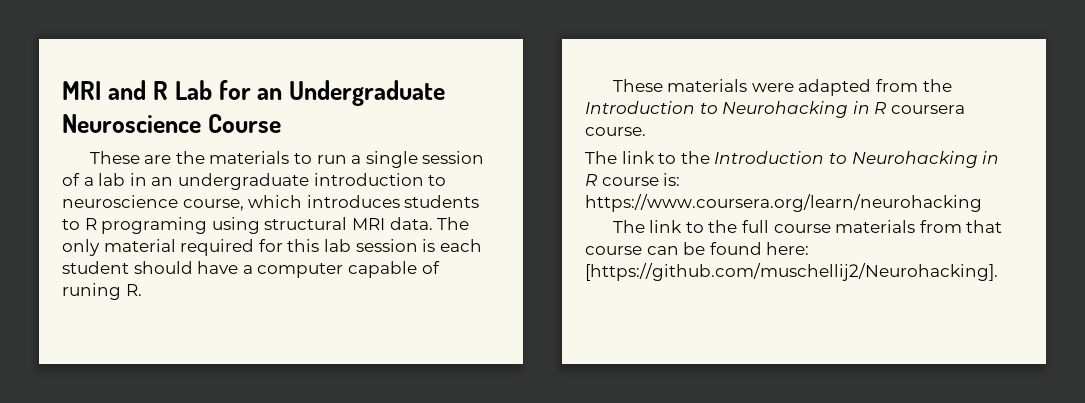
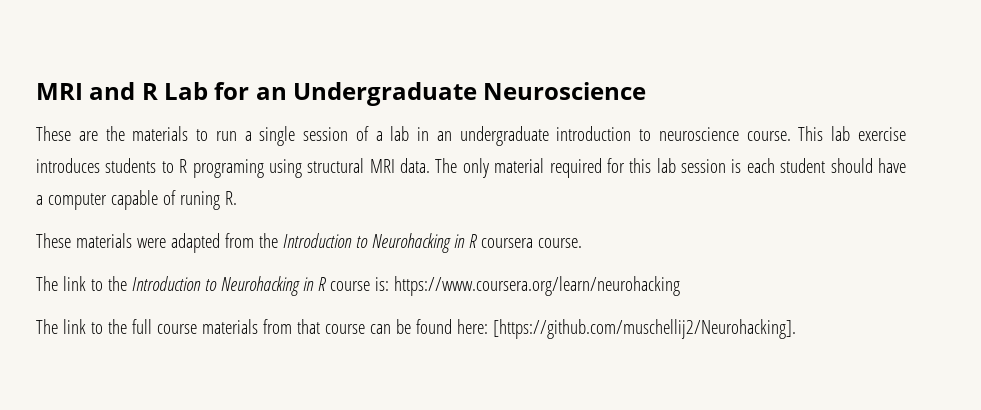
- MRI and R Lab for an Undergraduate Neuroscience Course
+ MRI and R Lab for an Undergraduate Neuroscience
- These are the materials to run a single session of a lab in an undergraduate introduction to neuroscience course, which introduces students to R programing using structural MRI data.
+ These are the materials to run a single session of a lab in an undergraduate introduction to neuroscience course. This lab exercise introduces students to R programing using structural MRI data.

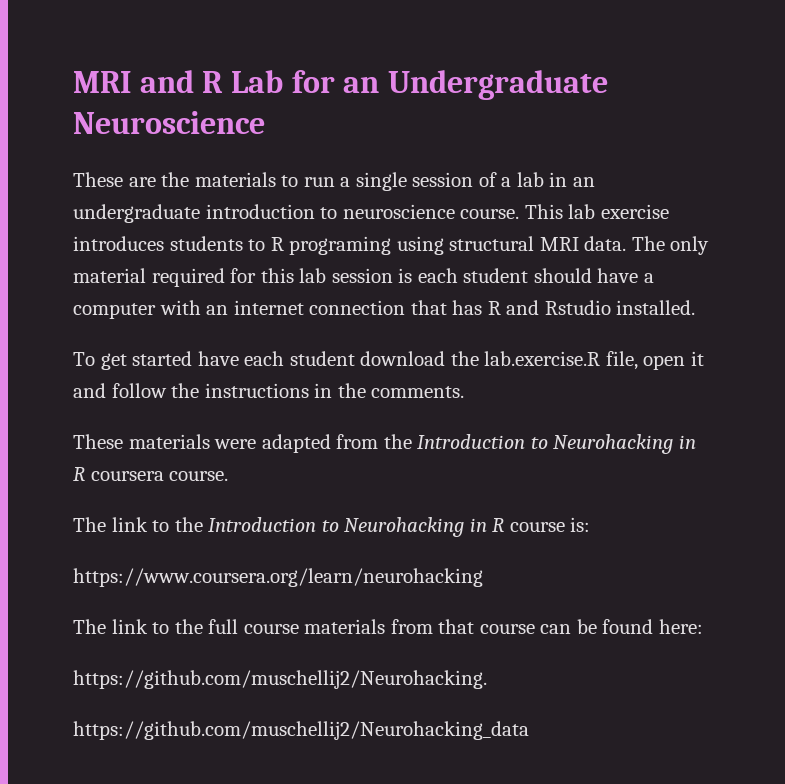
- The only material required for this lab session is each student should have a computer capable of runing R.
+ The only material required for this lab session is each student should have a computer with an internet connection that has R and Rstudio installed.
+ To get started have each student download the lab.exercise.R file, open it and follow the instructions in the comments.
- The link to the Introduction to Neurohacking in R course is: https://www.coursera.org/learn/neurohacking
+ The link to the Introduction to Neurohacking in R course is:
+ https://www.coursera.org/learn/neurohacking
- The link to the full course materials from that course can be found here: [https://github.com/muschellij2/Neurohacking].
+ The link to the full course materials from that course can be found here:
+ https://github.com/muschellij2/Neurohacking.
+ https://github.com/muschellij2/Neurohacking_data

